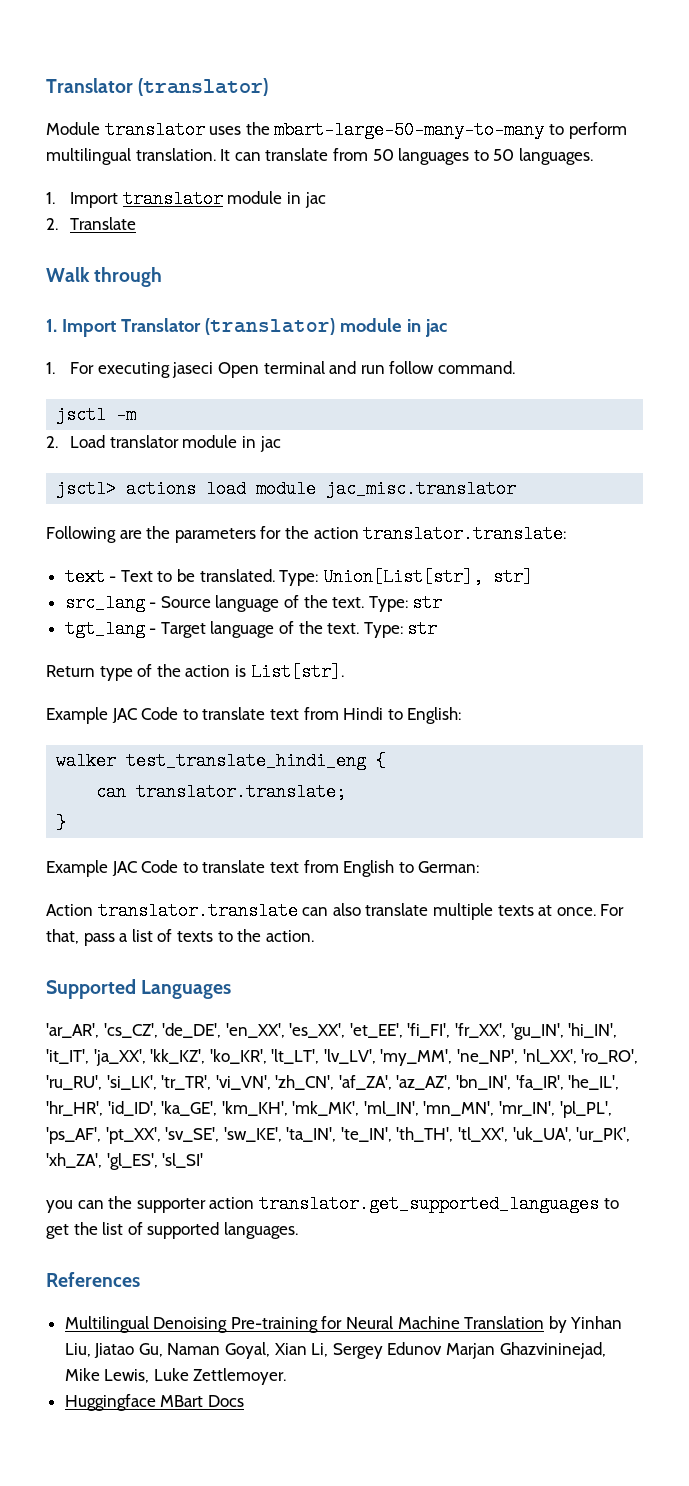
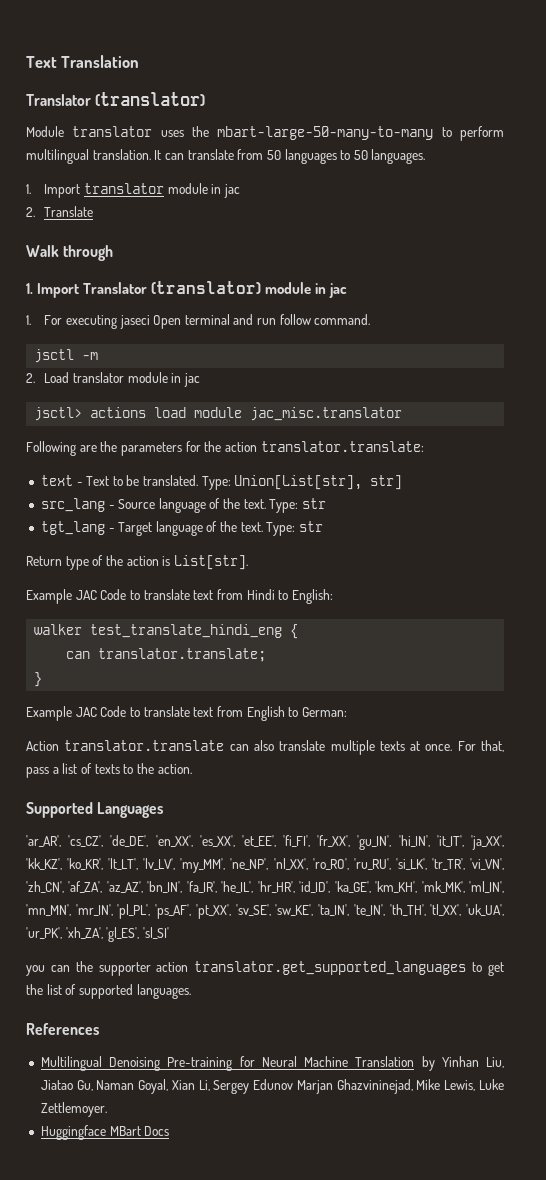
+ Text Translation

